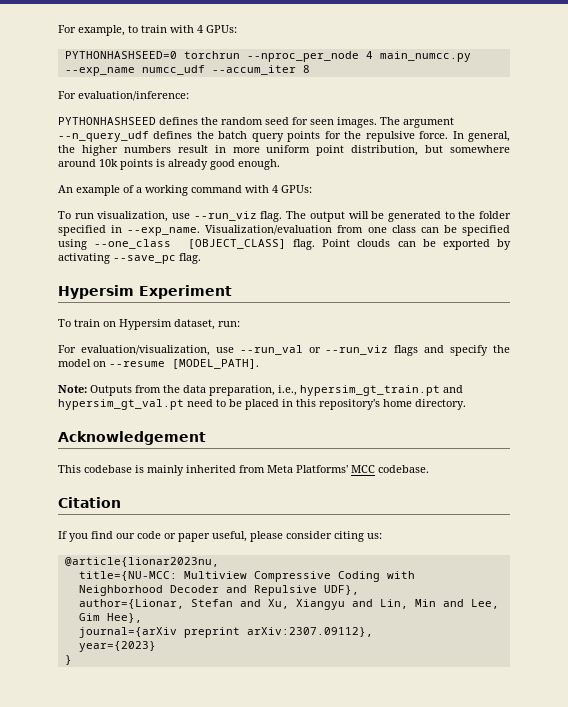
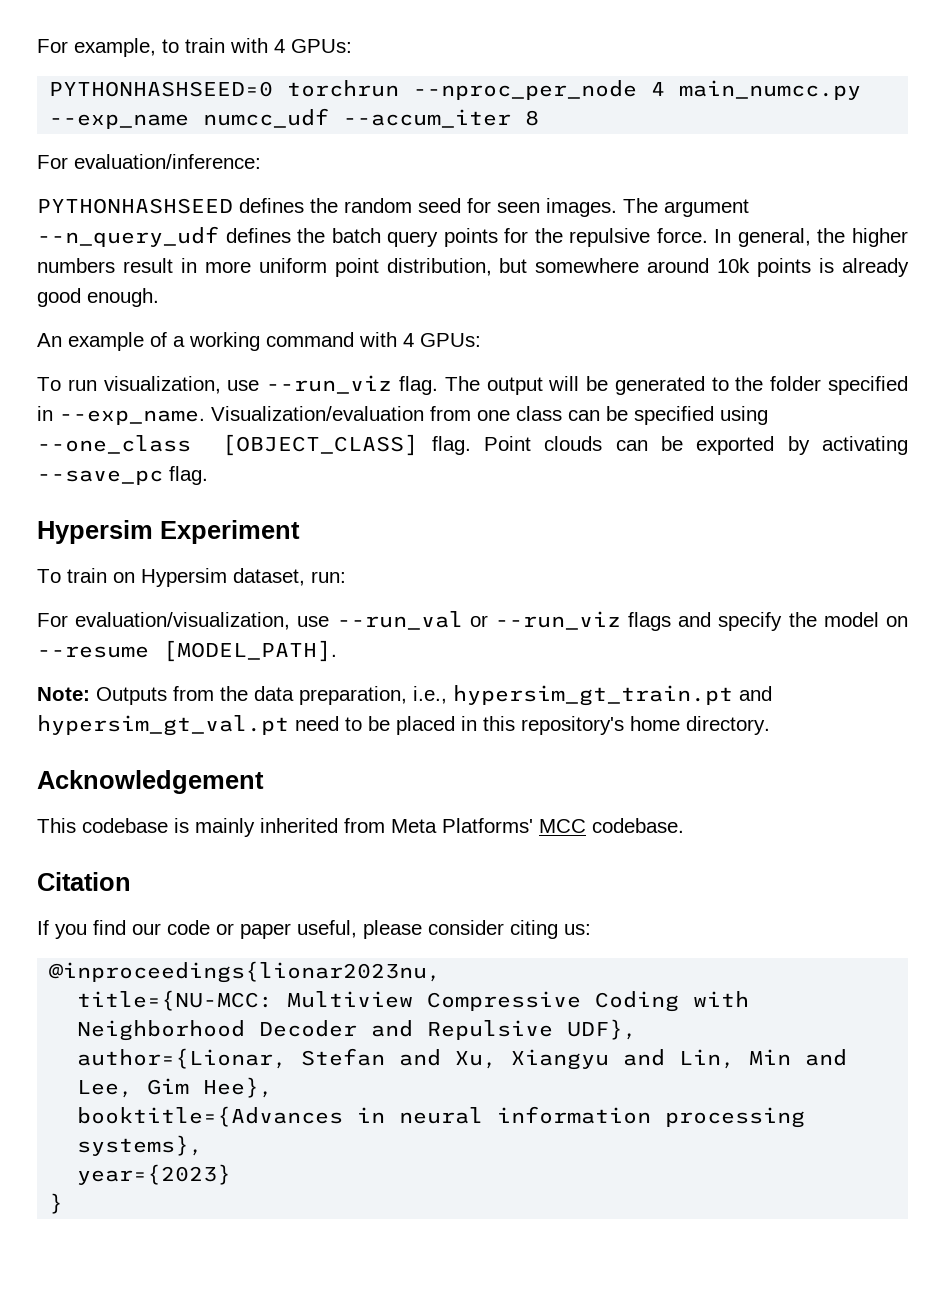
- @article{lionar2023nu,
+ @inproceedings{lionar2023nu,
- journal={arXiv preprint arXiv:2307.09112},
+ booktitle={Advances in neural information processing systems},

